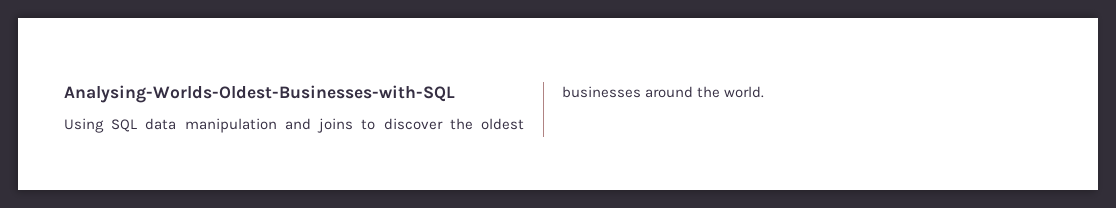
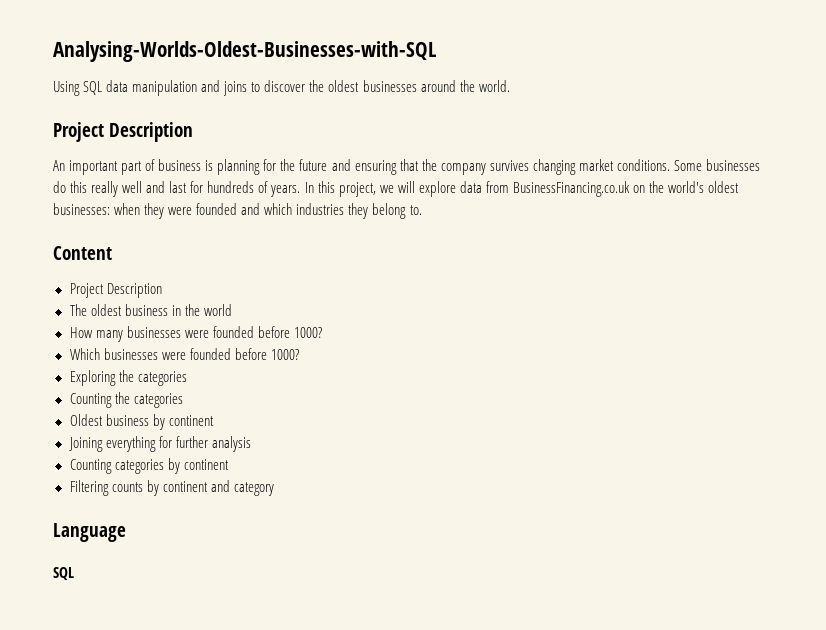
  Using SQL data manipulation and joins to discover the oldest businesses around the world.
+ Project Description
+ An important part of business is planning for the future and ensuring that the company survives changing market conditions. Some businesses do this really well and last for hundreds of years. In this project, we will explore data from BusinessFinancing.co.uk on the world's oldest businesses: when they were founded and which industries they belong to.
+ Content
+ Project Description
+ The oldest business in the world
+ How many businesses were founded before 1000?
+ Which businesses were founded before 1000?
+ Exploring the categories
+ Counting the categories
+ Oldest business by continent
+ Joining everything for further analysis
+ Counting categories by continent
+ Filtering counts by continent and category
+ Language
+ SQL

